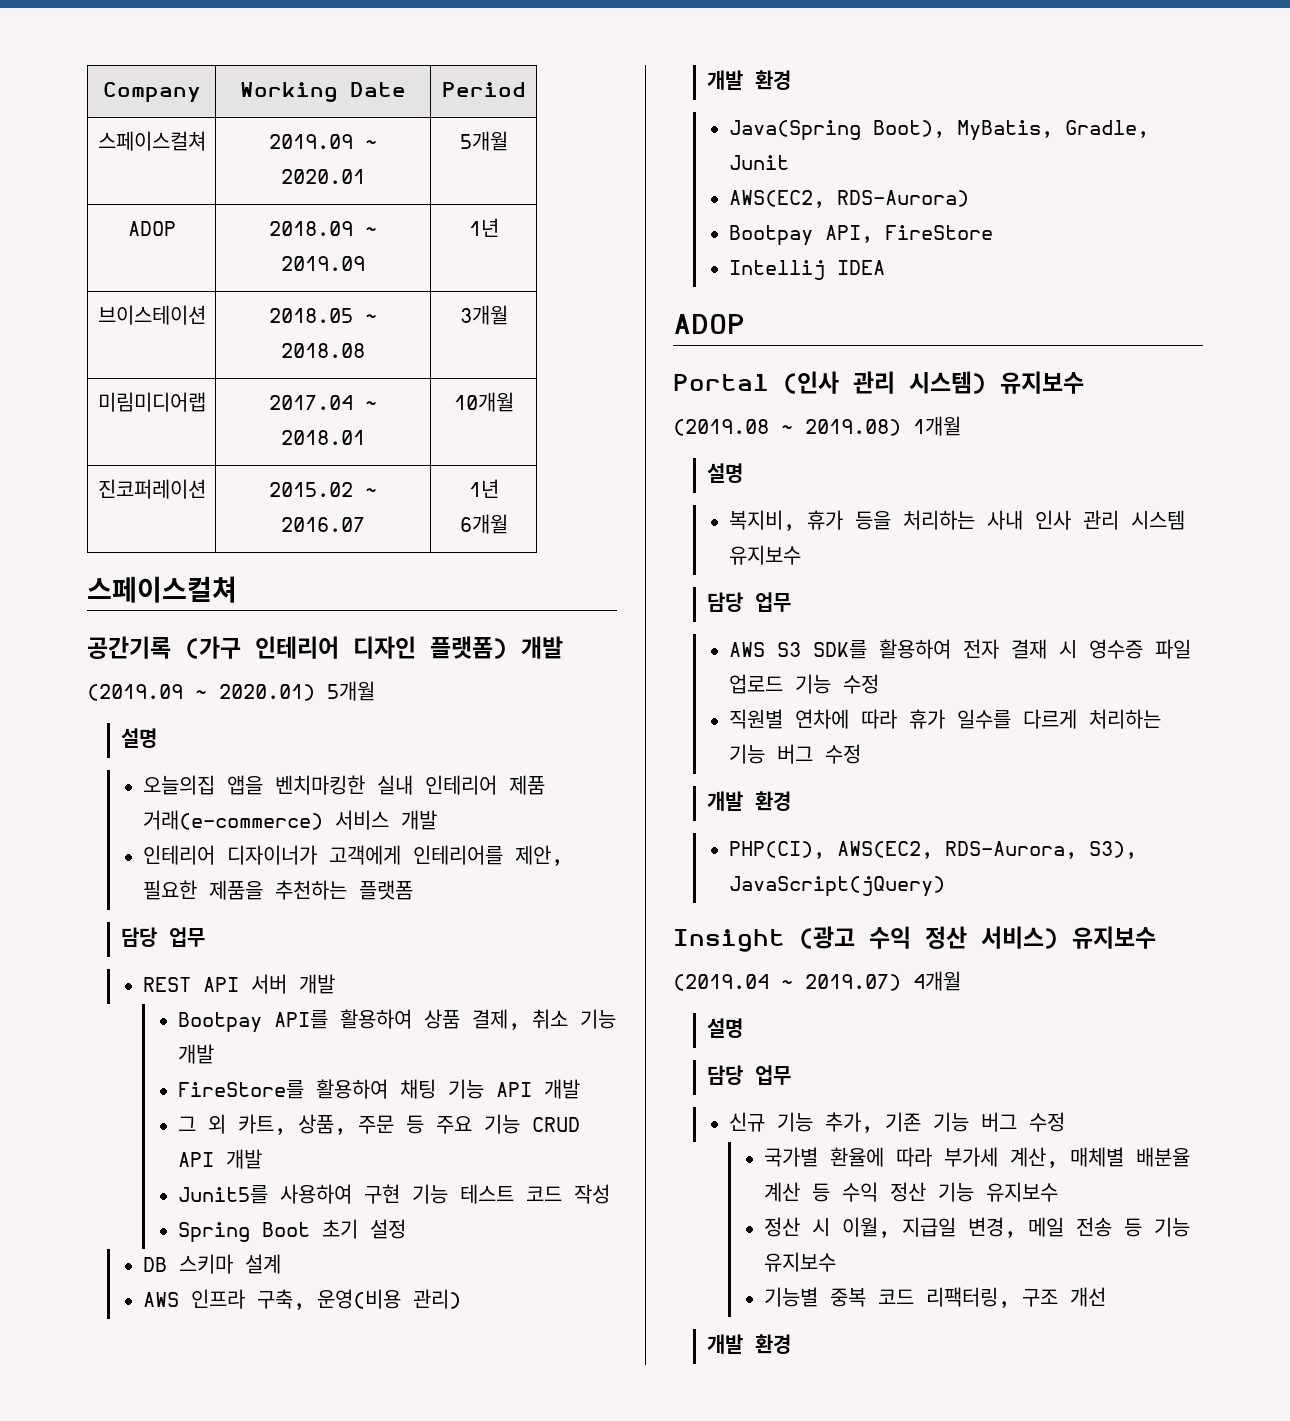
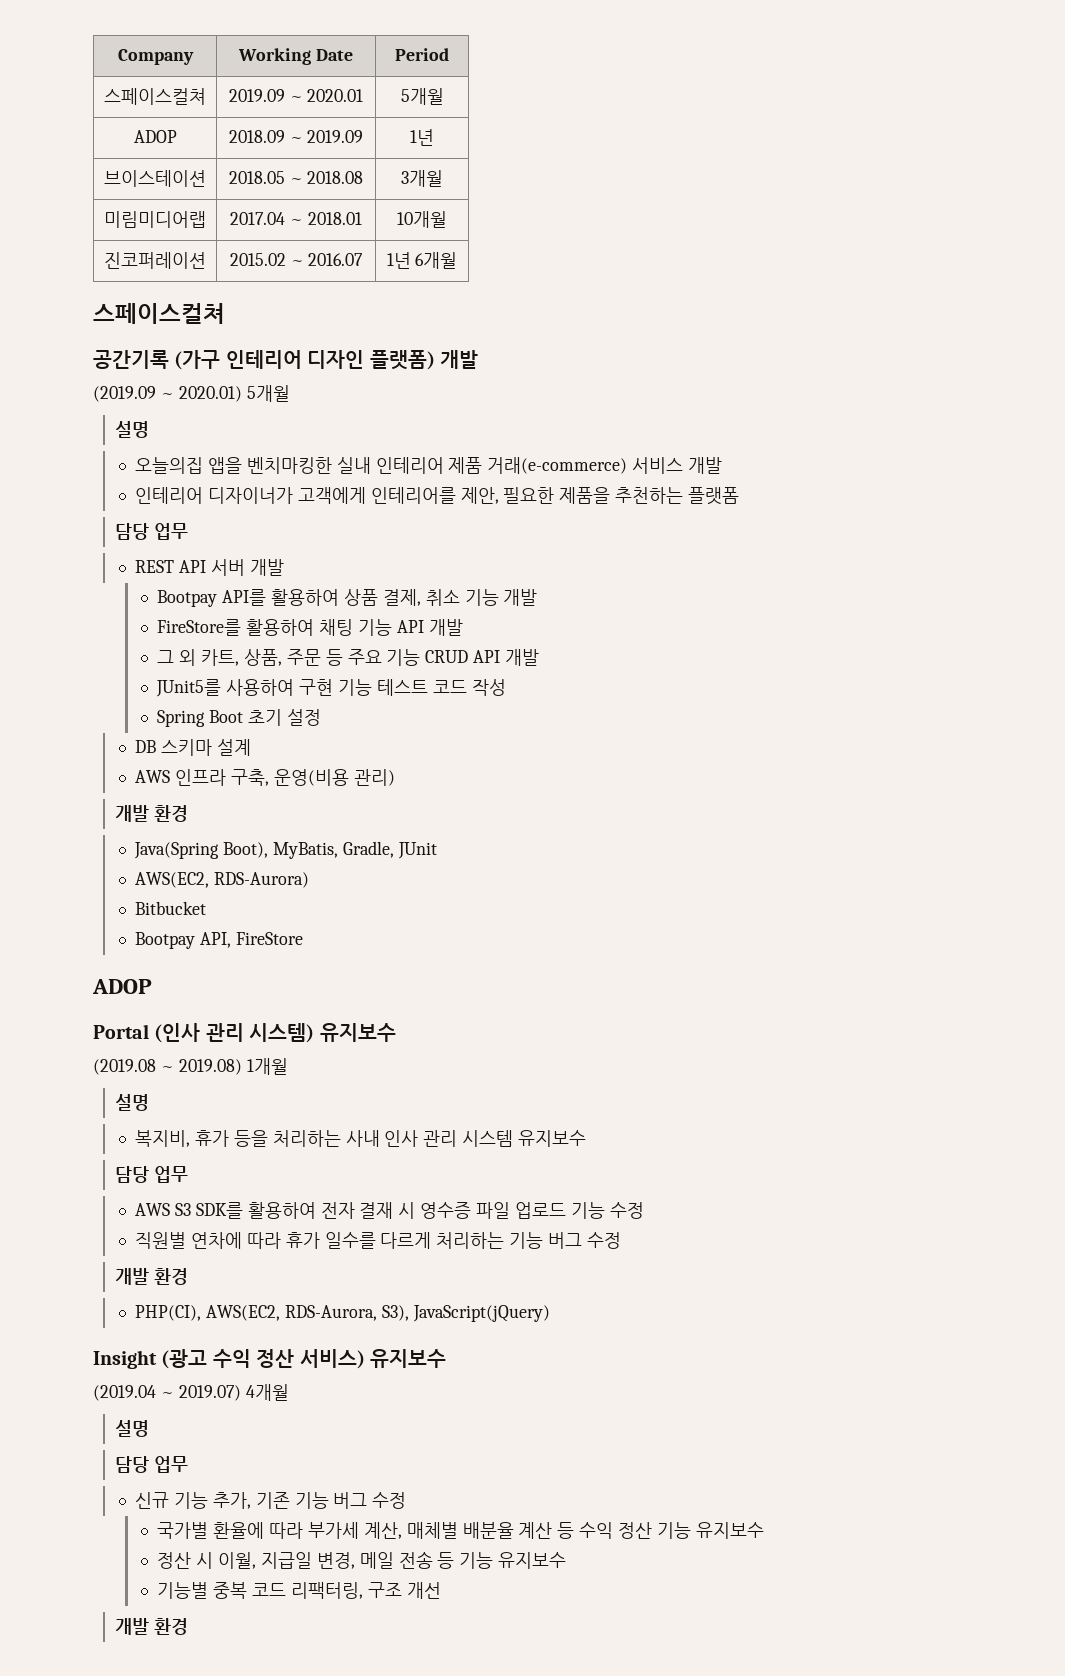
- Junit5를 사용하여 구현 기능 테스트 코드 작성
+ JUnit5를 사용하여 구현 기능 테스트 코드 작성
- Java(Spring Boot), MyBatis, Gradle, Junit
+ Java(Spring Boot), MyBatis, Gradle, JUnit
+ Bitbucket
- Intellij IDEA

